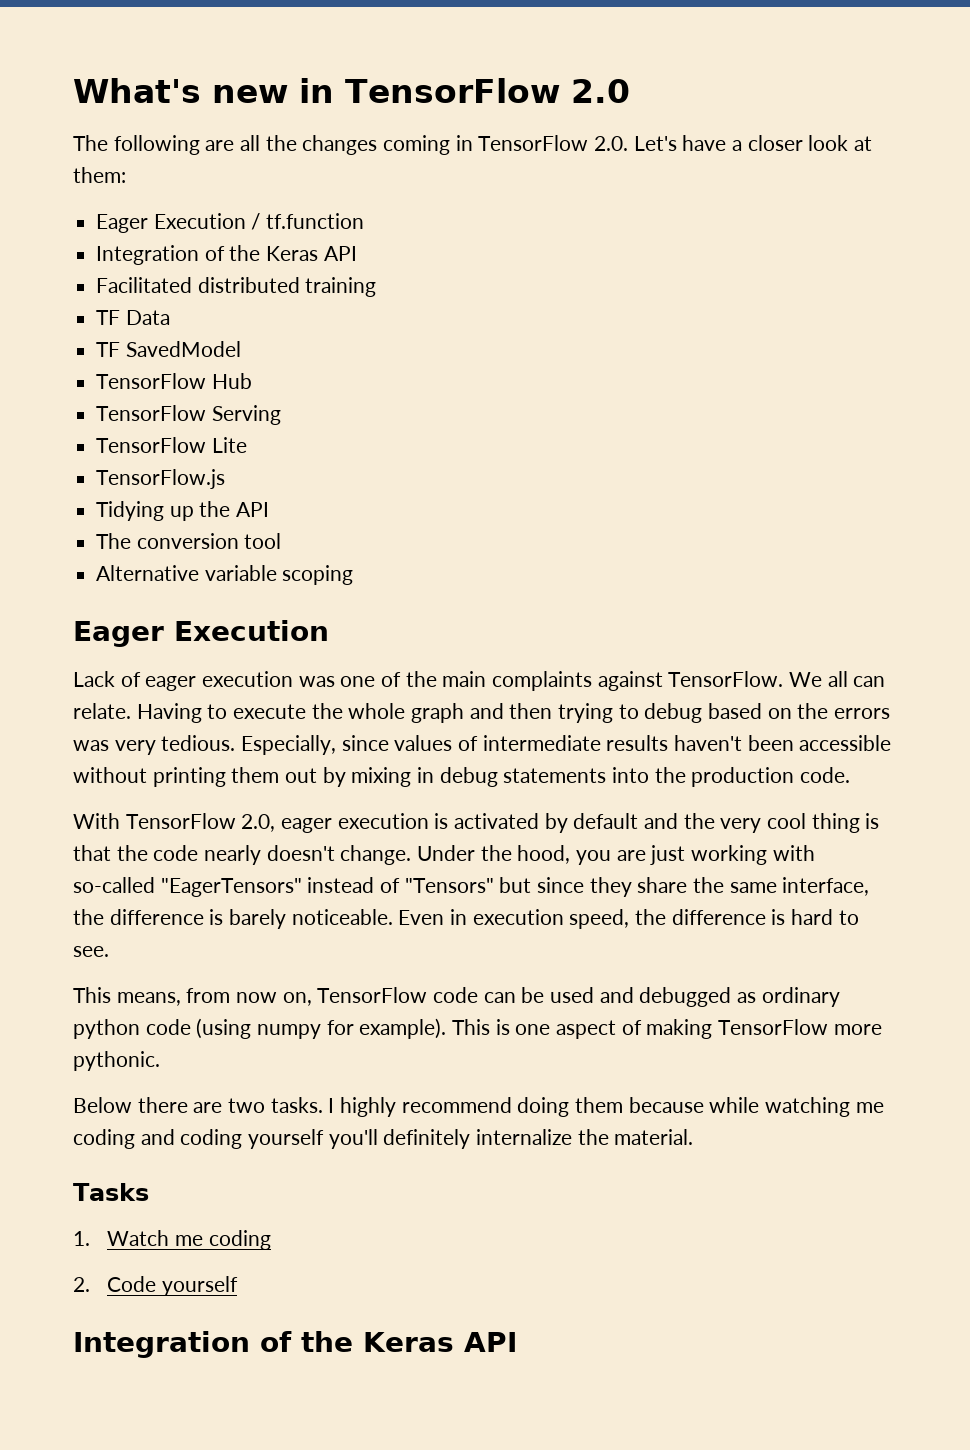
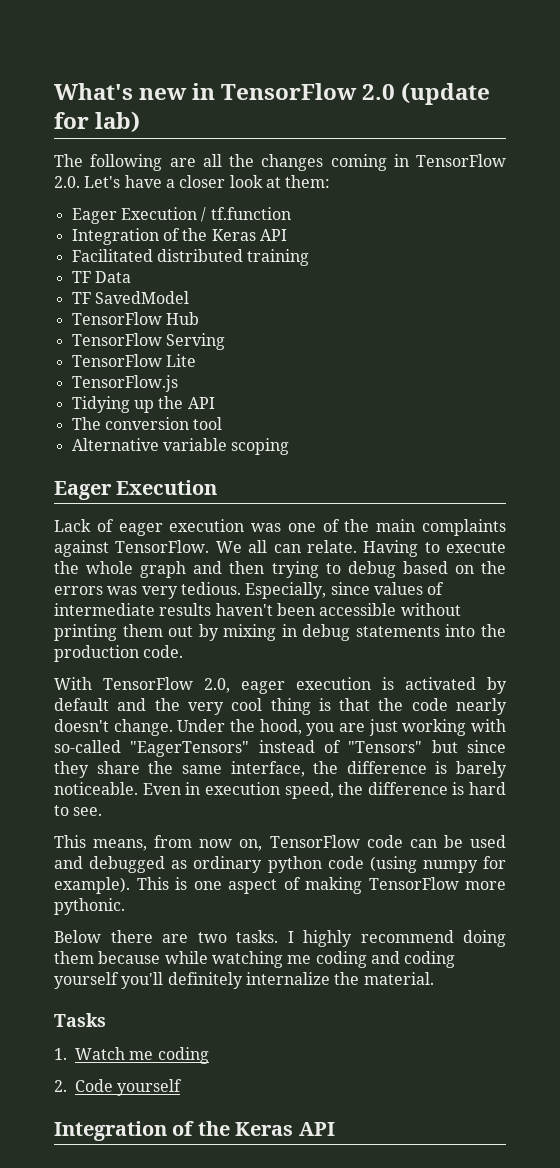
- What's new in TensorFlow 2.0
+ What's new in TensorFlow 2.0 (update for lab)

